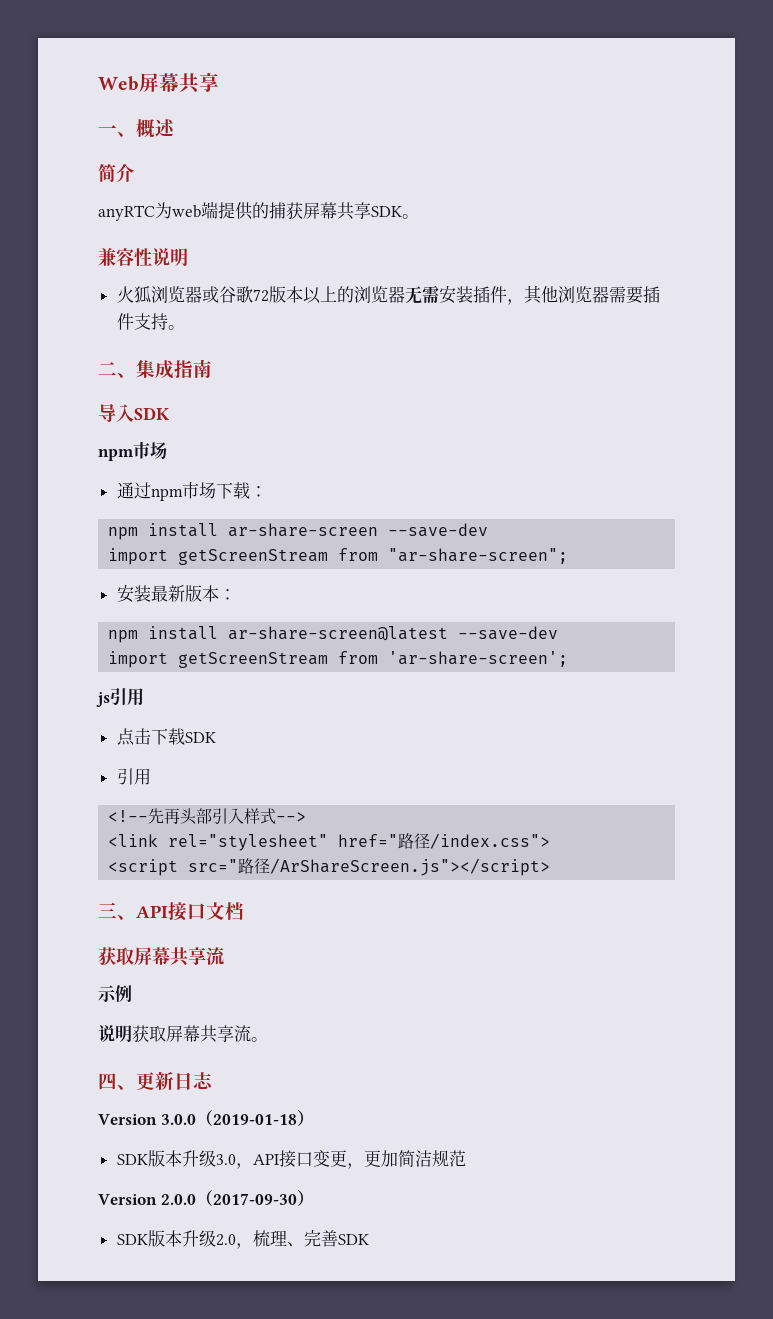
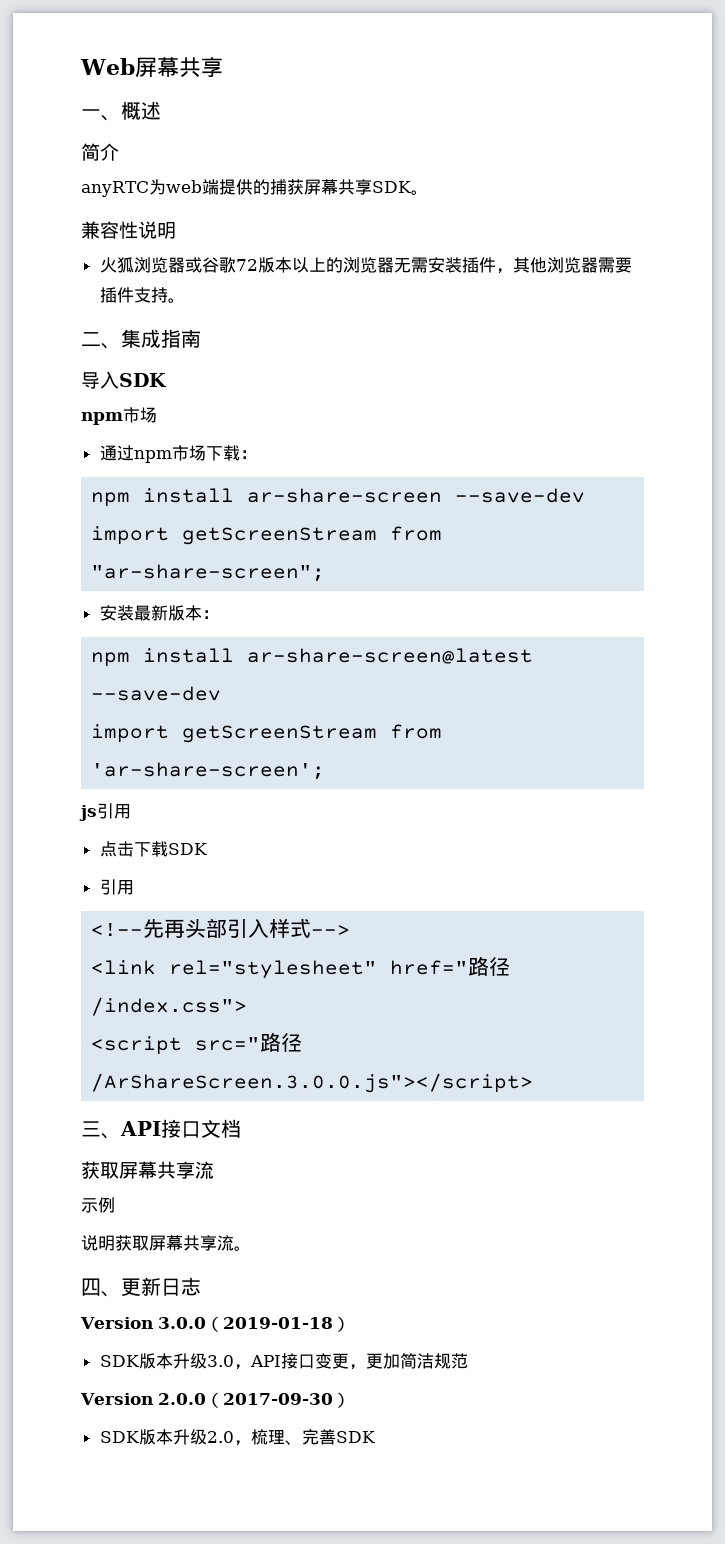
- <script src="路径/ArShareScreen.js"></script>
+ <script src="路径/ArShareScreen.3.0.0.js"></script>

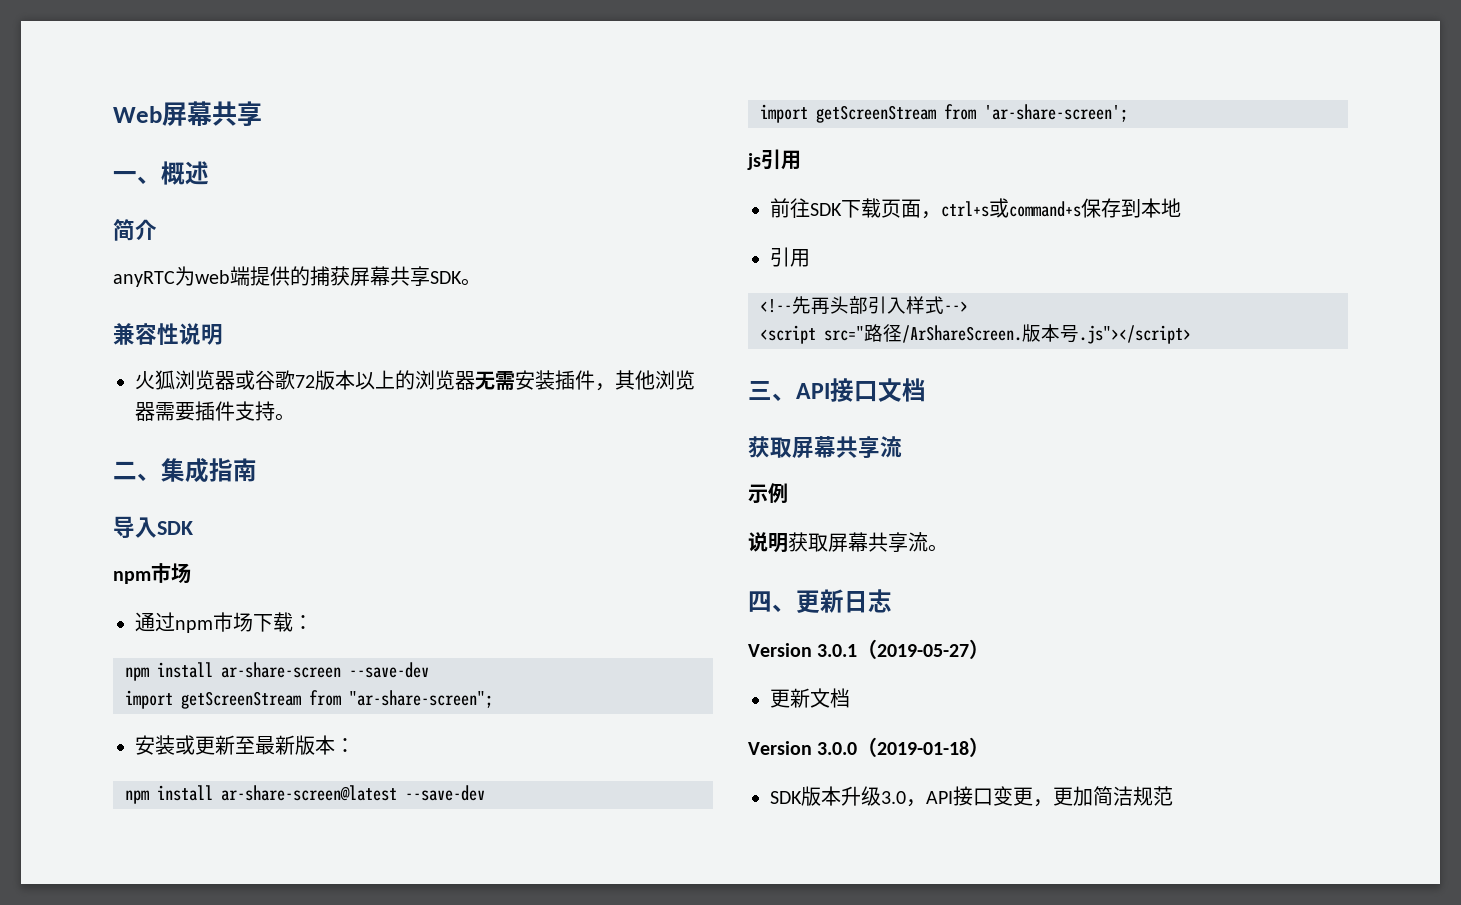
- 安装最新版本：
+ 安装或更新至最新版本：
- 点击下载SDK
+ 前往SDK下载页面，ctrl+s或command+s保存到本地
- <link rel="stylesheet" href="路径/index.css">
- <script src="路径/ArShareScreen.3.0.0.js"></script>
+ <script src="路径/ArShareScreen.版本号.js"></script>
+ Version 3.0.1（2019-05-27）
+ 更新文档
- Version 2.0.0（2017-09-30）
- SDK版本升级2.0，梳理、完善SDK

